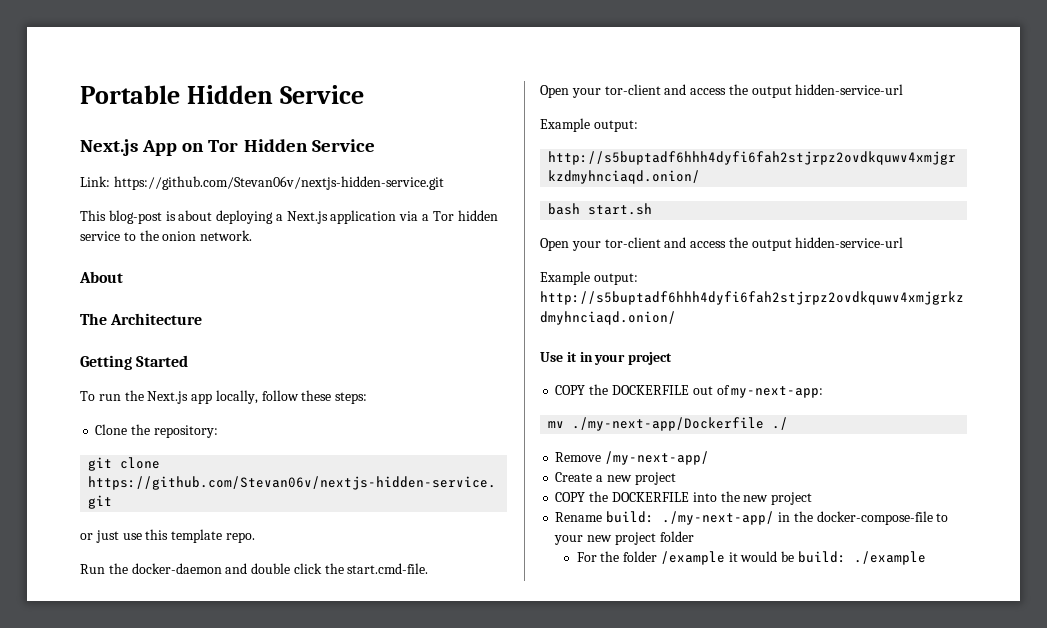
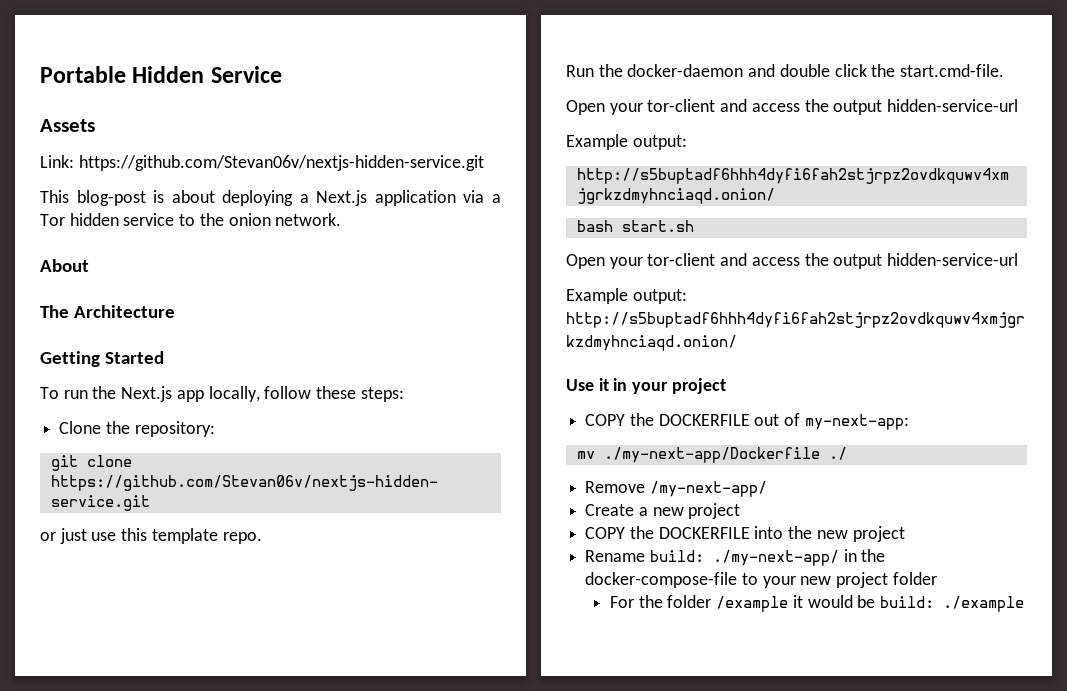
- Next.js App on Tor Hidden Service
+ Assets

